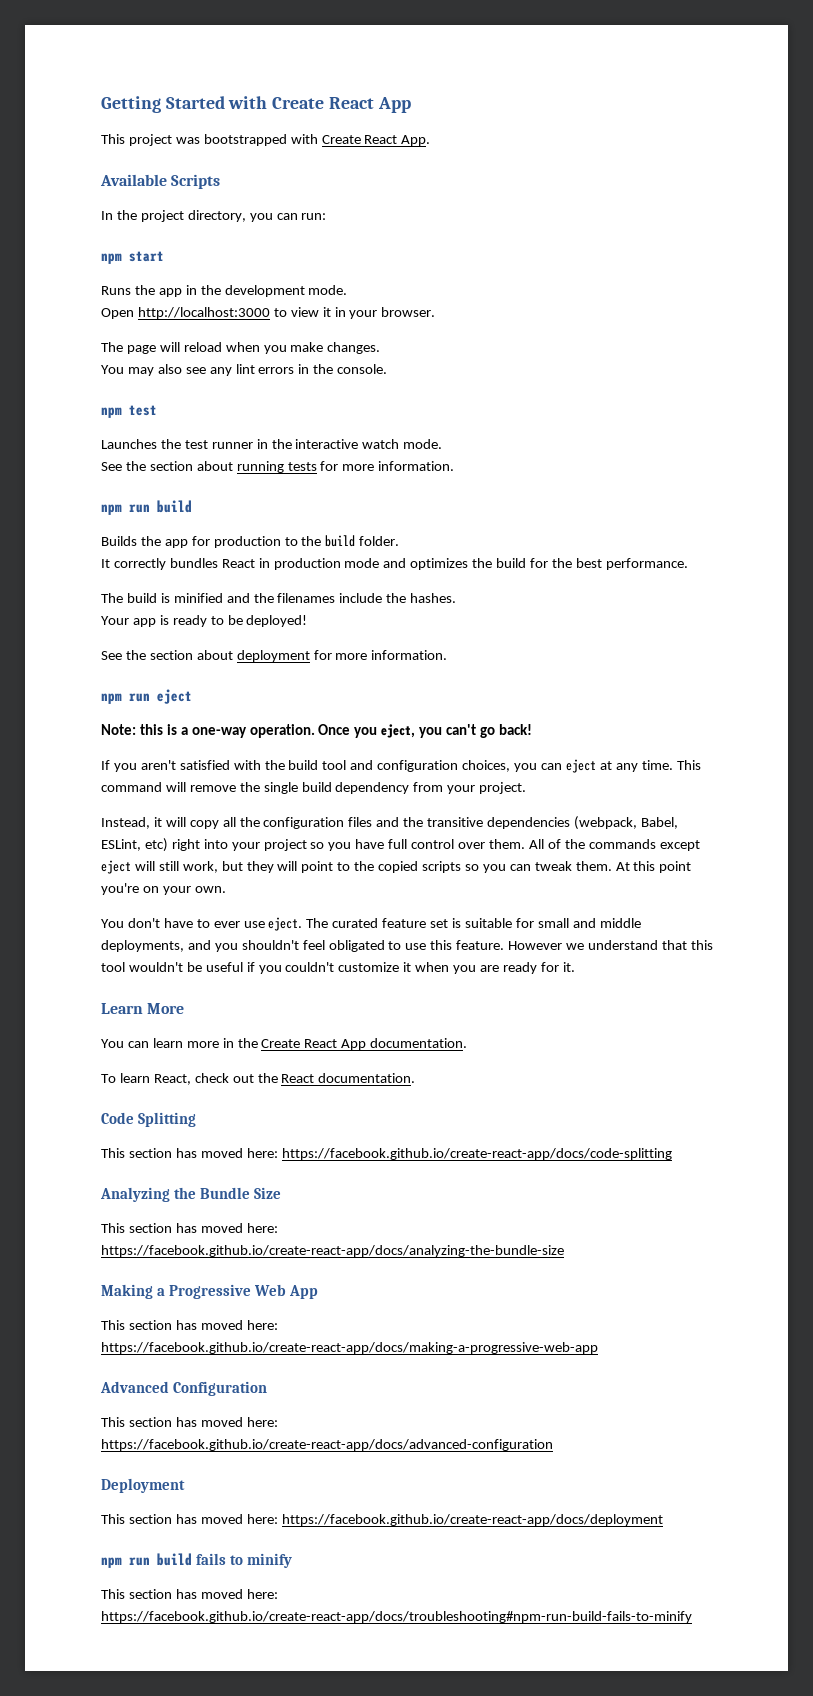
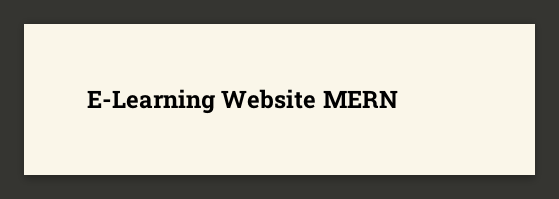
- Getting Started with Create React App
- This project was bootstrapped with Create React App.
- Available Scripts
- In the project directory, you can run:
- npm start
- Runs the app in the development mode.
- Open http://localhost:3000 to view it in your browser.
- The page will reload when you make changes.
- You may also see any lint errors in the console.
- npm test
- Launches the test runner in the interactive watch mode.
- See the section about running tests for more information.
- npm run build
- Builds the app for production to the build folder.
- It correctly bundles React in production mode and optimizes the build for the best performance.
- The build is minified and the filenames include the hashes.
- Your app is ready to be deployed!
- See the section about deployment for more information.
- npm run eject
- Note: this is a one-way operation. Once you eject, you can't go back!
- If you aren't satisfied with the build tool and configuration choices, you can eject at any time. This command will remove the single build dependency from your project.
- Instead, it will copy all the configuration files and the transitive dependencies (webpack, Babel, ESLint, etc) right into your project so you have full control over them. All of the commands except eject will still work, but they will point to the copied scripts so you can tweak them. At this point you're on your own.
- You don't have to ever use eject. The curated feature set is suitable for small and middle deployments, and you shouldn't feel obligated to use this feature. However we understand that this tool wouldn't be useful if you couldn't customize it when you are ready for it.
- Learn More
- You can learn more in the Create React App documentation.
- To learn React, check out the React documentation.
- Code Splitting
- This section has moved here: https://facebook.github.io/create-react-app/docs/code-splitting
- Analyzing the Bundle Size
- This section has moved here: https://facebook.github.io/create-react-app/docs/analyzing-the-bundle-size
- Making a Progressive Web App
- This section has moved here: https://facebook.github.io/create-react-app/docs/making-a-progressive-web-app
- Advanced Configuration
- This section has moved here: https://facebook.github.io/create-react-app/docs/advanced-configuration
- Deployment
- This section has moved here: https://facebook.github.io/create-react-app/docs/deployment
- npm run build fails to minify
- This section has moved here: https://facebook.github.io/create-react-app/docs/troubleshooting#npm-run-build-fails-to-minify
+ E-Learning Website MERN

